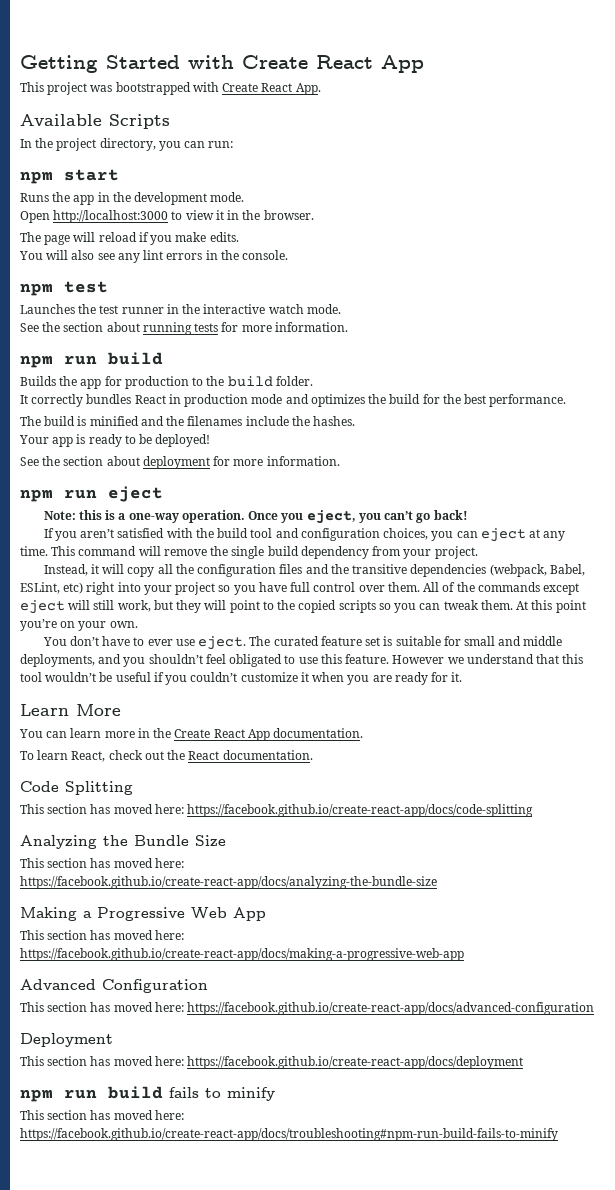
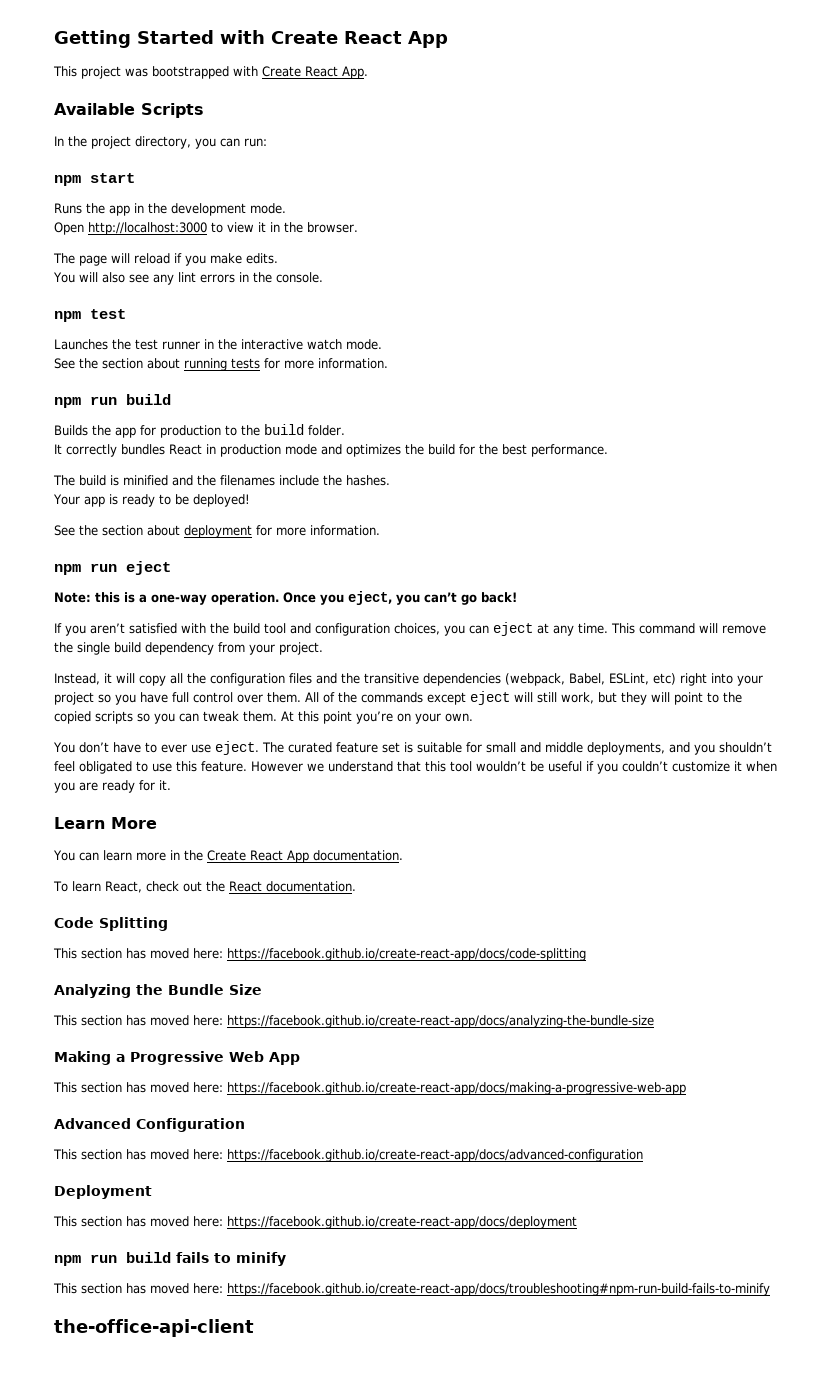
+ the-office-api-client

